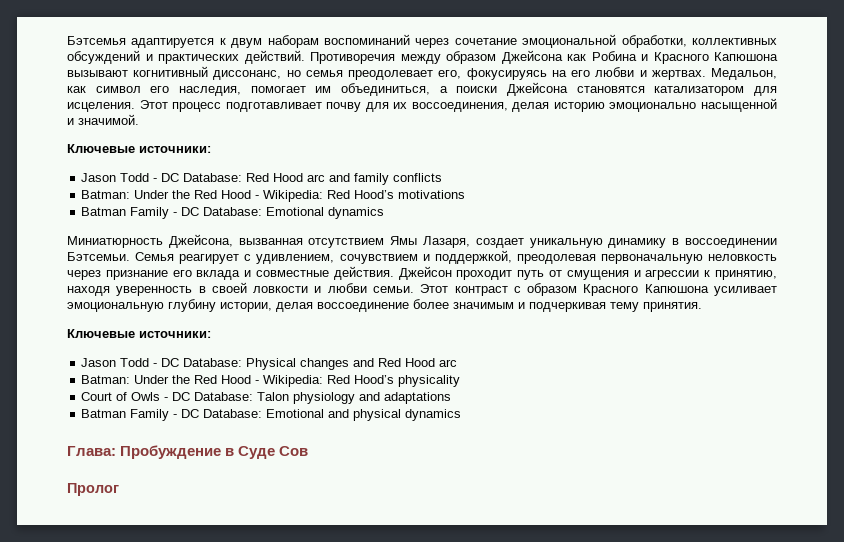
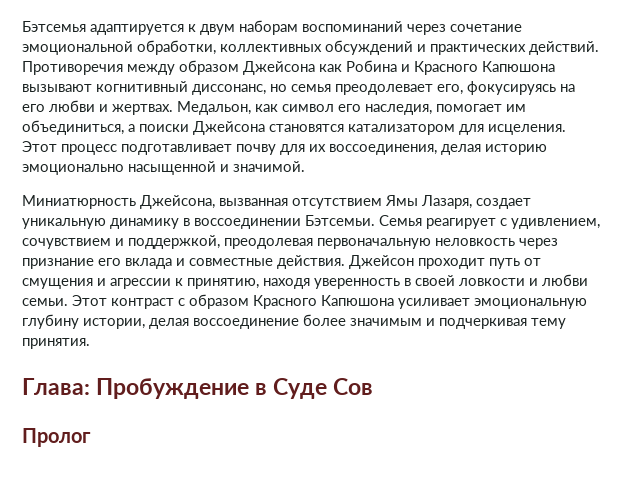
  Этот процесс подготавливает почву для их воссоединения, делая историю эмоционально насыщенной и значимой.
- Ключевые источники:
- Jason Todd - DC Database: Red Hood arc and family conflicts
- Batman: Under the Red Hood - Wikipedia: Red Hood’s motivations
- Batman Family - DC Database: Emotional dynamics
  Этот контраст с образом Красного Капюшона усиливает эмоциональную глубину истории, делая воссоединение более значимым и подчеркивая тему принятия.
- Ключевые источники:
- Jason Todd - DC Database: Physical changes and Red Hood arc
- Batman: Under the Red Hood - Wikipedia: Red Hood’s physicality
- Court of Owls - DC Database: Talon physiology and adaptations
- Batman Family - DC Database: Emotional and physical dynamics

